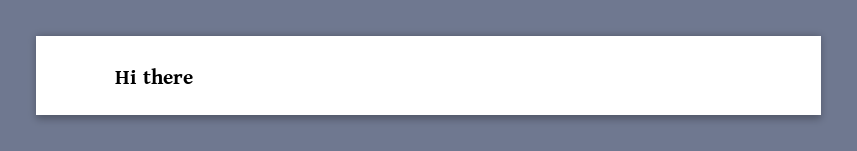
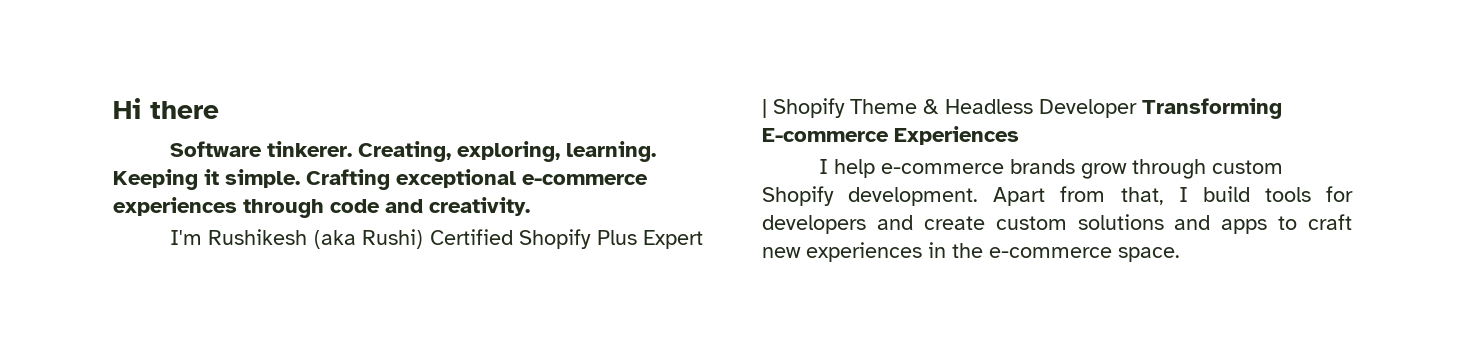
+ Software tinkerer. Creating, exploring, learning. Keeping it simple. Crafting exceptional e-commerce experiences through code and creativity.
+ I'm Rushikesh (aka Rushi) Certified Shopify Plus Expert | Shopify Theme & Headless Developer Transforming E-commerce Experiences
+ I help e-commerce brands grow through custom Shopify development. Apart from that, I build tools for developers and create custom solutions and apps to craft new experiences in the e-commerce space.

